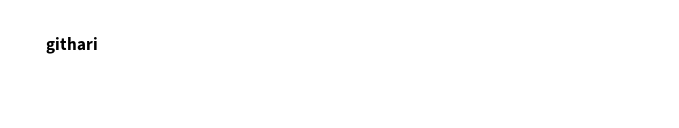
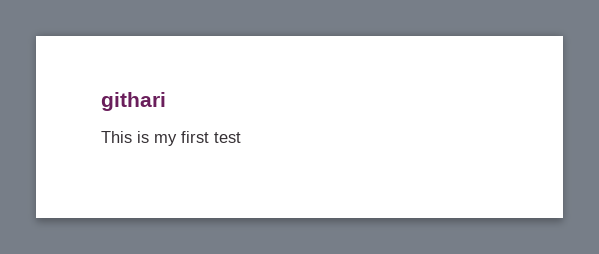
+ This is my first test

